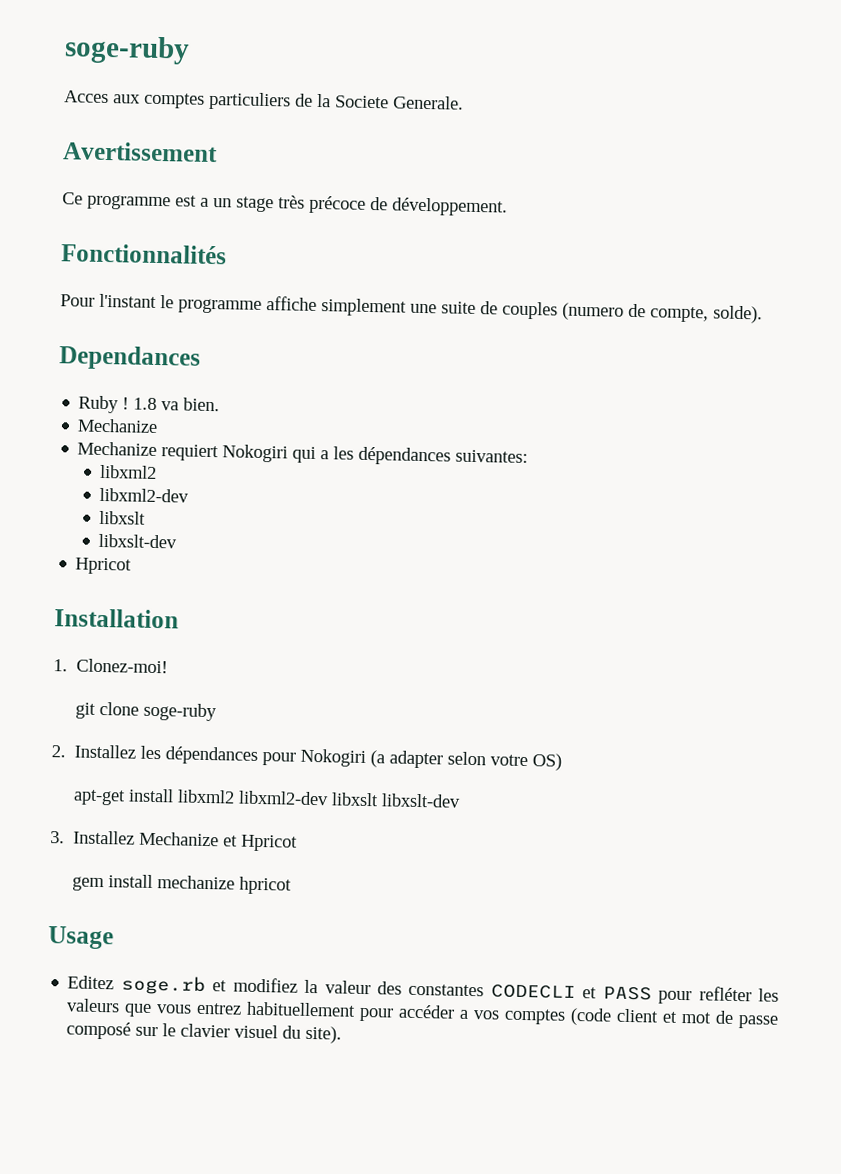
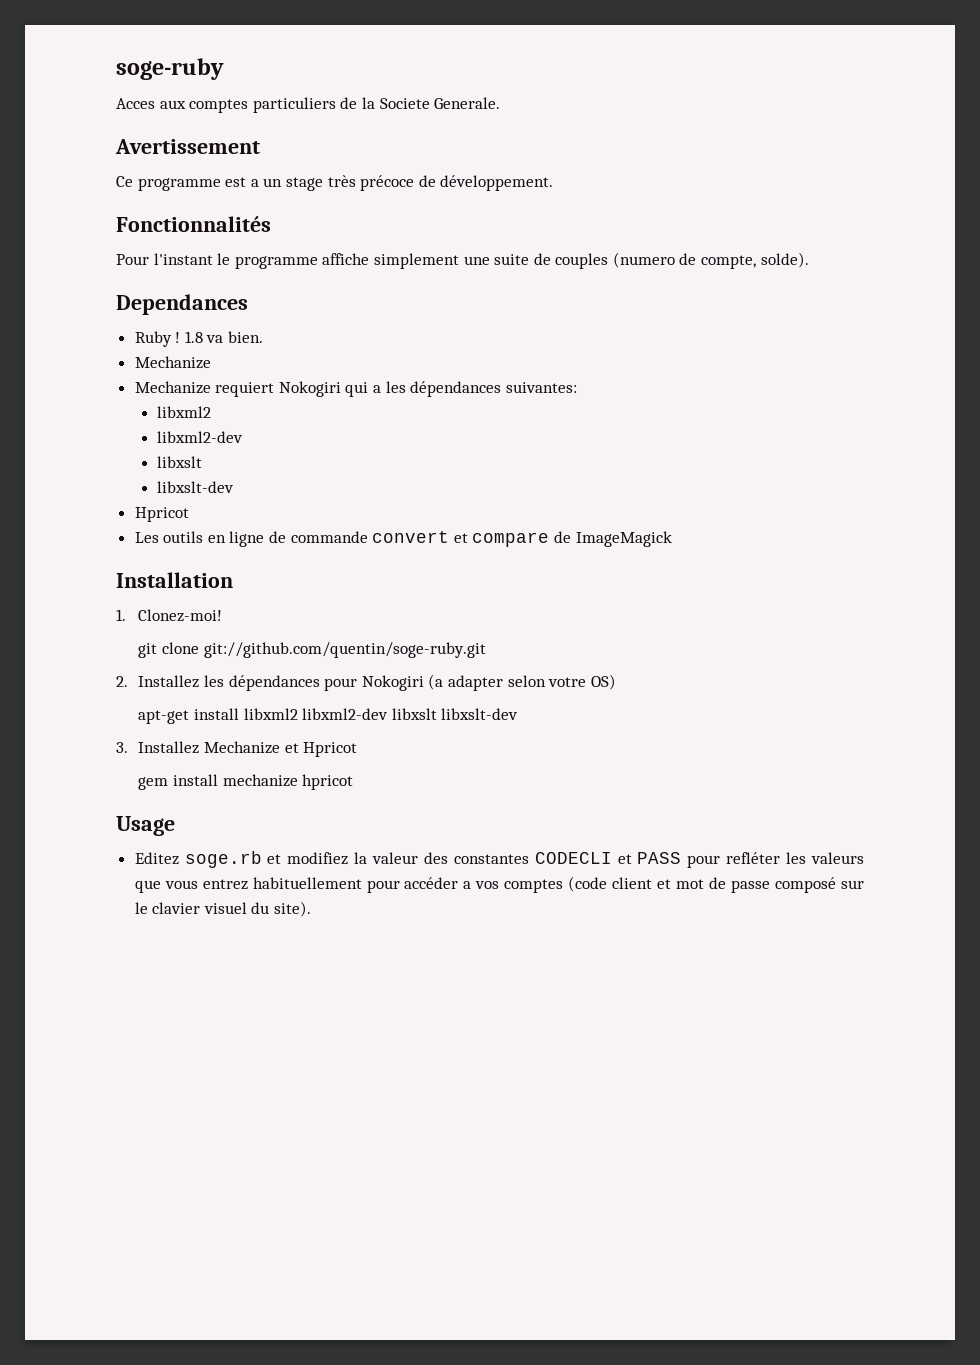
+ Les outils en ligne de commande convert et compare de ImageMagick
- git clone soge-ruby
+ git clone git://github.com/quentin/soge-ruby.git

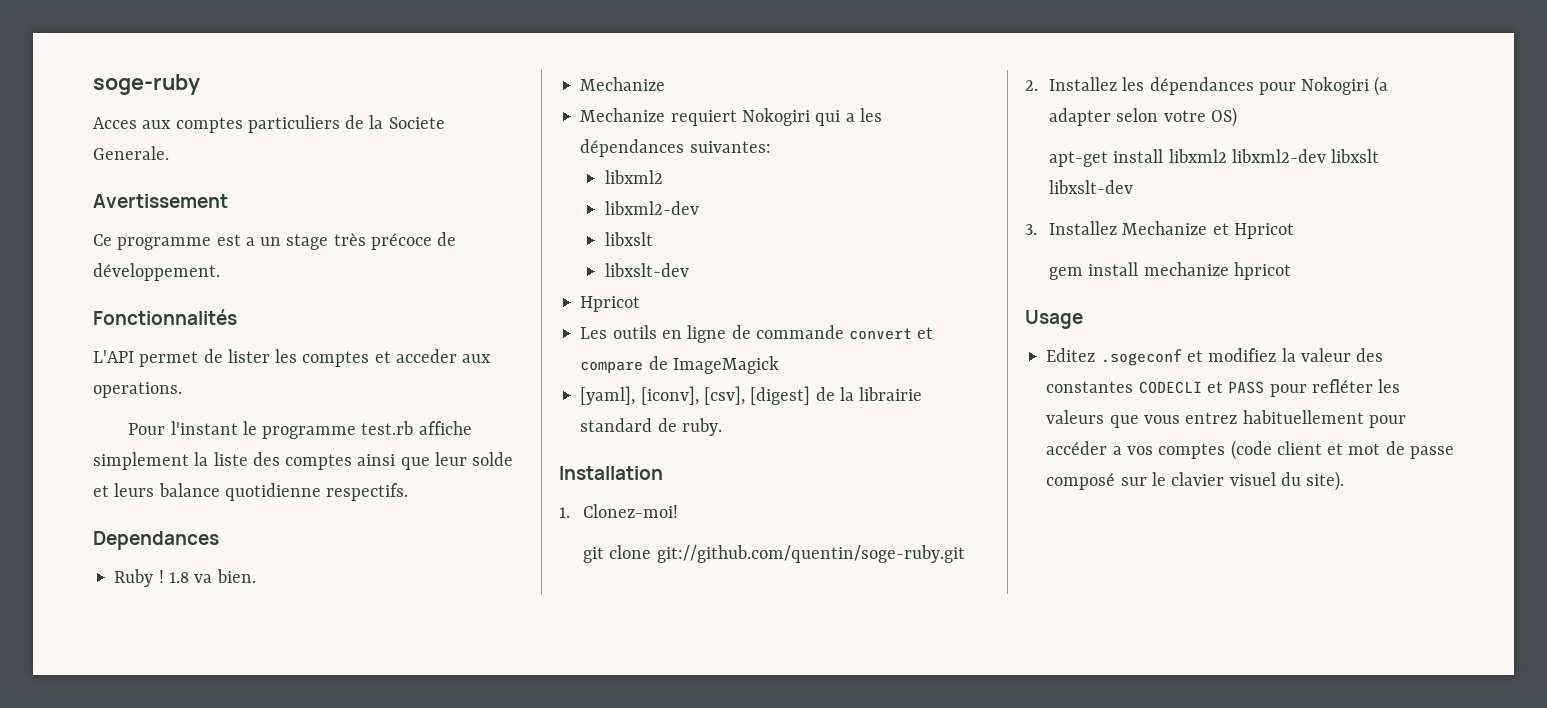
+ L'API permet de lister les comptes et acceder aux operations.
- Pour l'instant le programme affiche simplement une suite de couples (numero de compte, solde).
+ Pour l'instant le programme test.rb affiche simplement la liste des comptes ainsi que leur solde et leurs balance quotidienne respectifs.
+ [yaml], [iconv], [csv], [digest] de la librairie standard de ruby.
- Editez soge.rb et modifiez la valeur des constantes CODECLI et PASS pour refléter les valeurs que vous entrez habituellement pour accéder a vos comptes (code client et mot de passe composé sur le clavier visuel du site).
+ Editez .sogeconf et modifiez la valeur des constantes CODECLI et PASS pour refléter les valeurs que vous entrez habituellement pour accéder a vos comptes (code client et mot de passe composé sur le clavier visuel du site).

